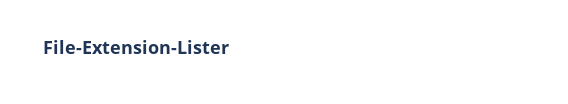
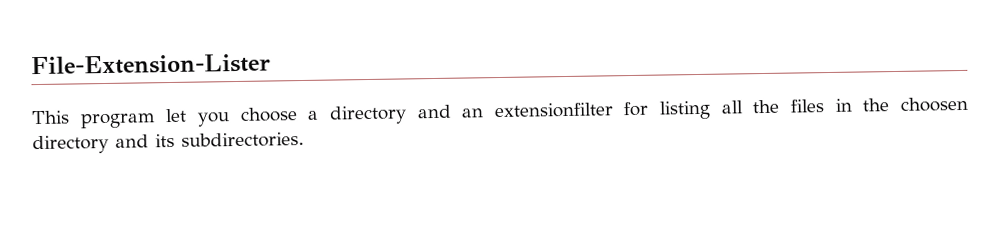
+ This program let you choose a directory and an extensionfilter for listing all the files in the choosen directory and its subdirectories.

